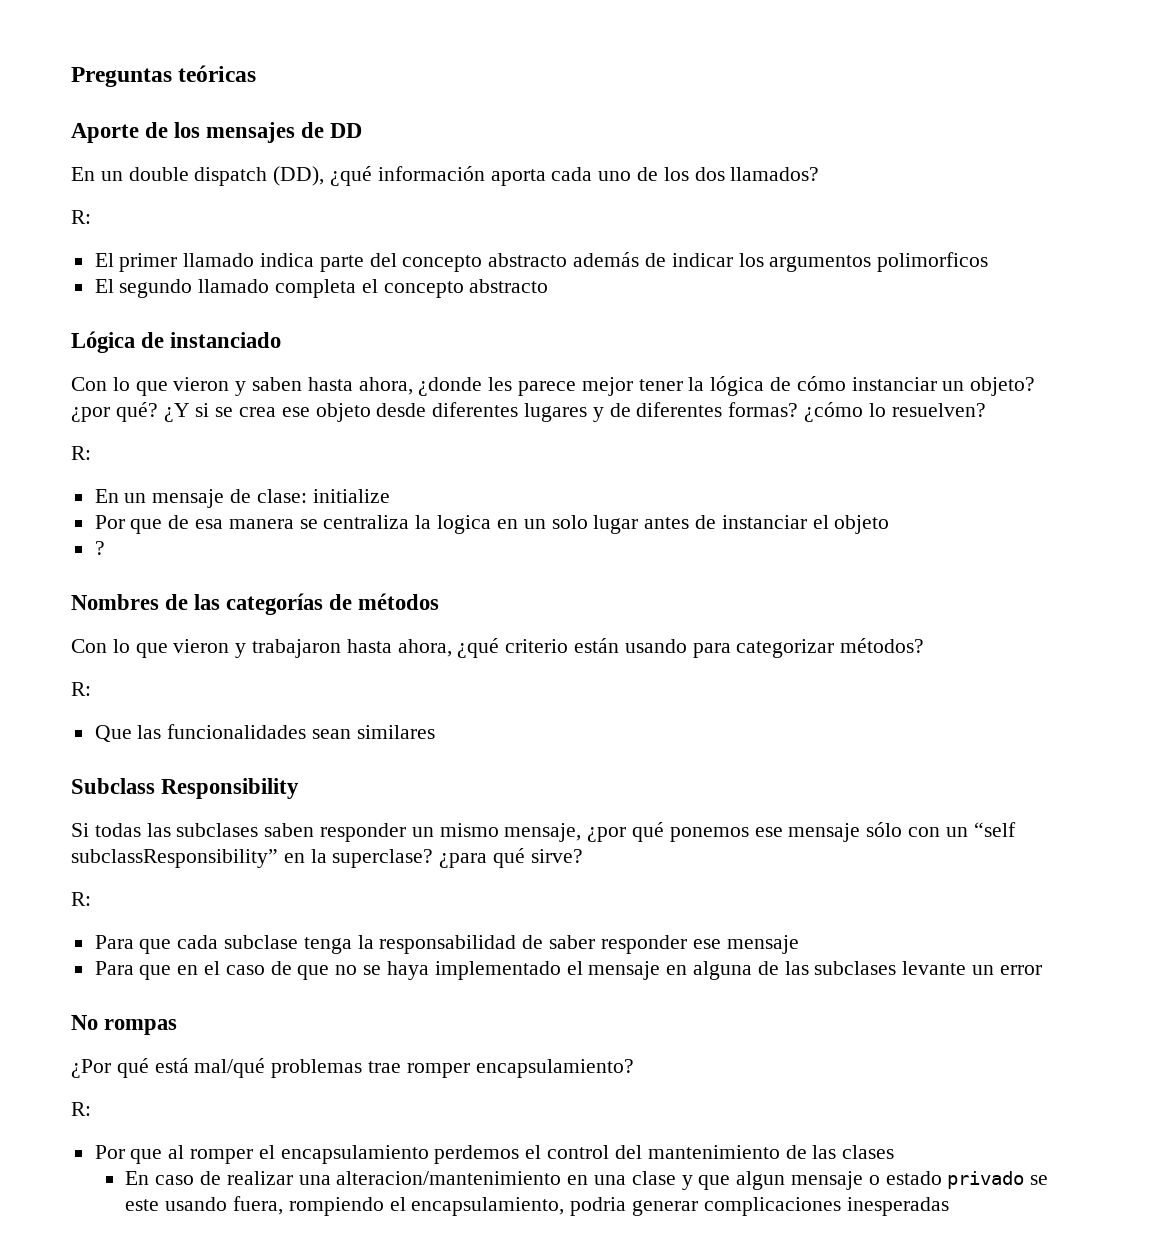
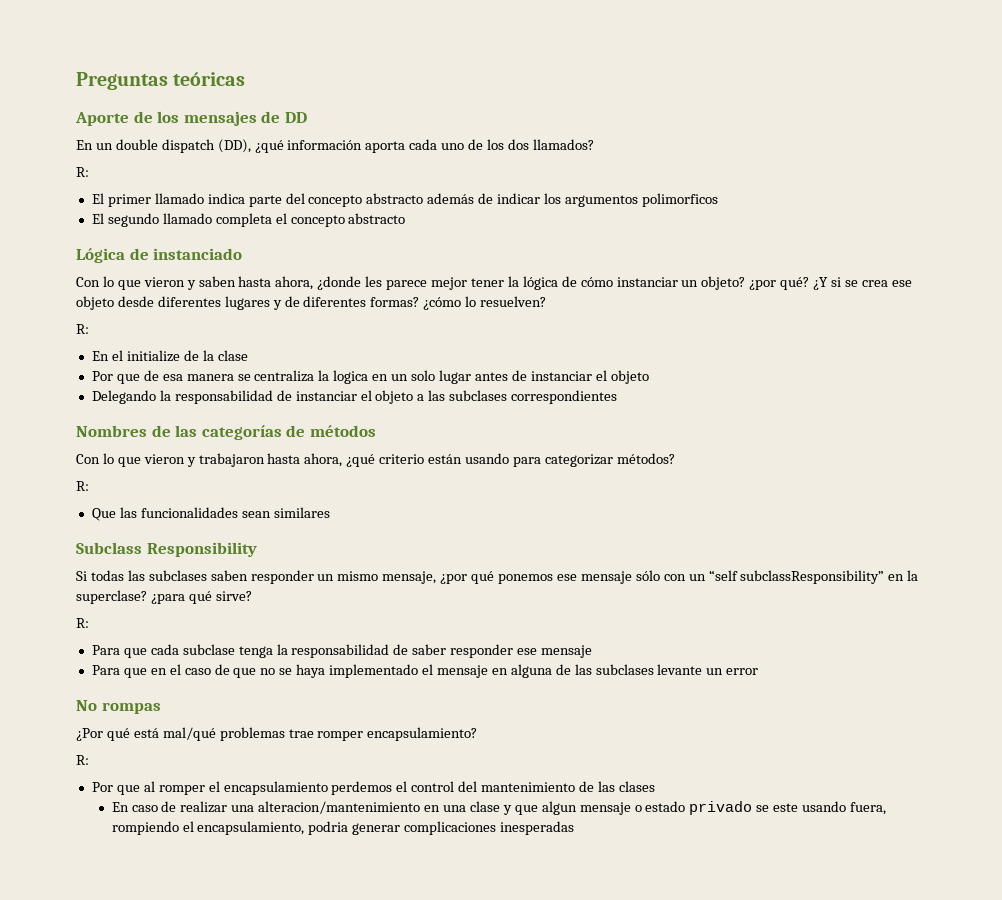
- En un mensaje de clase: initialize
+ En el initialize de la clase
- ?
+ Delegando la responsabilidad de instanciar el objeto a las subclases correspondientes

